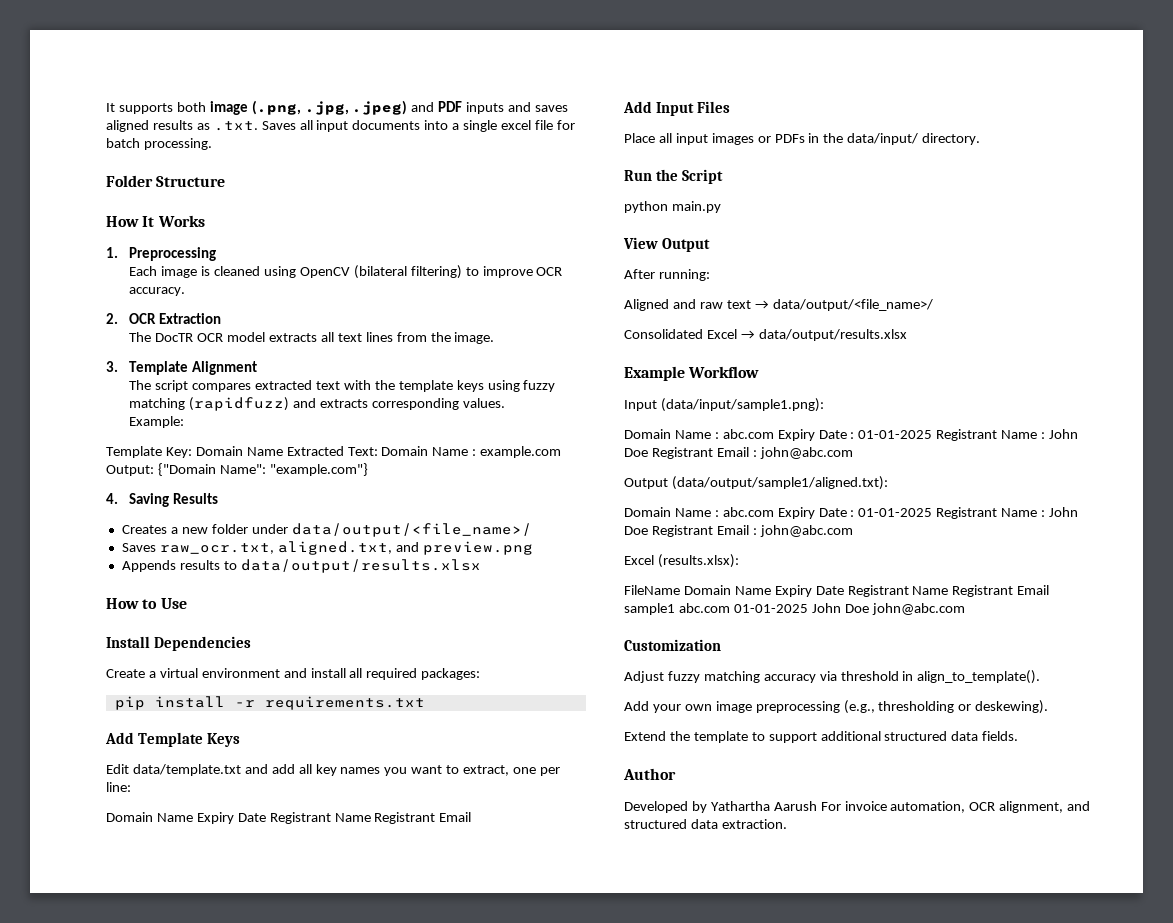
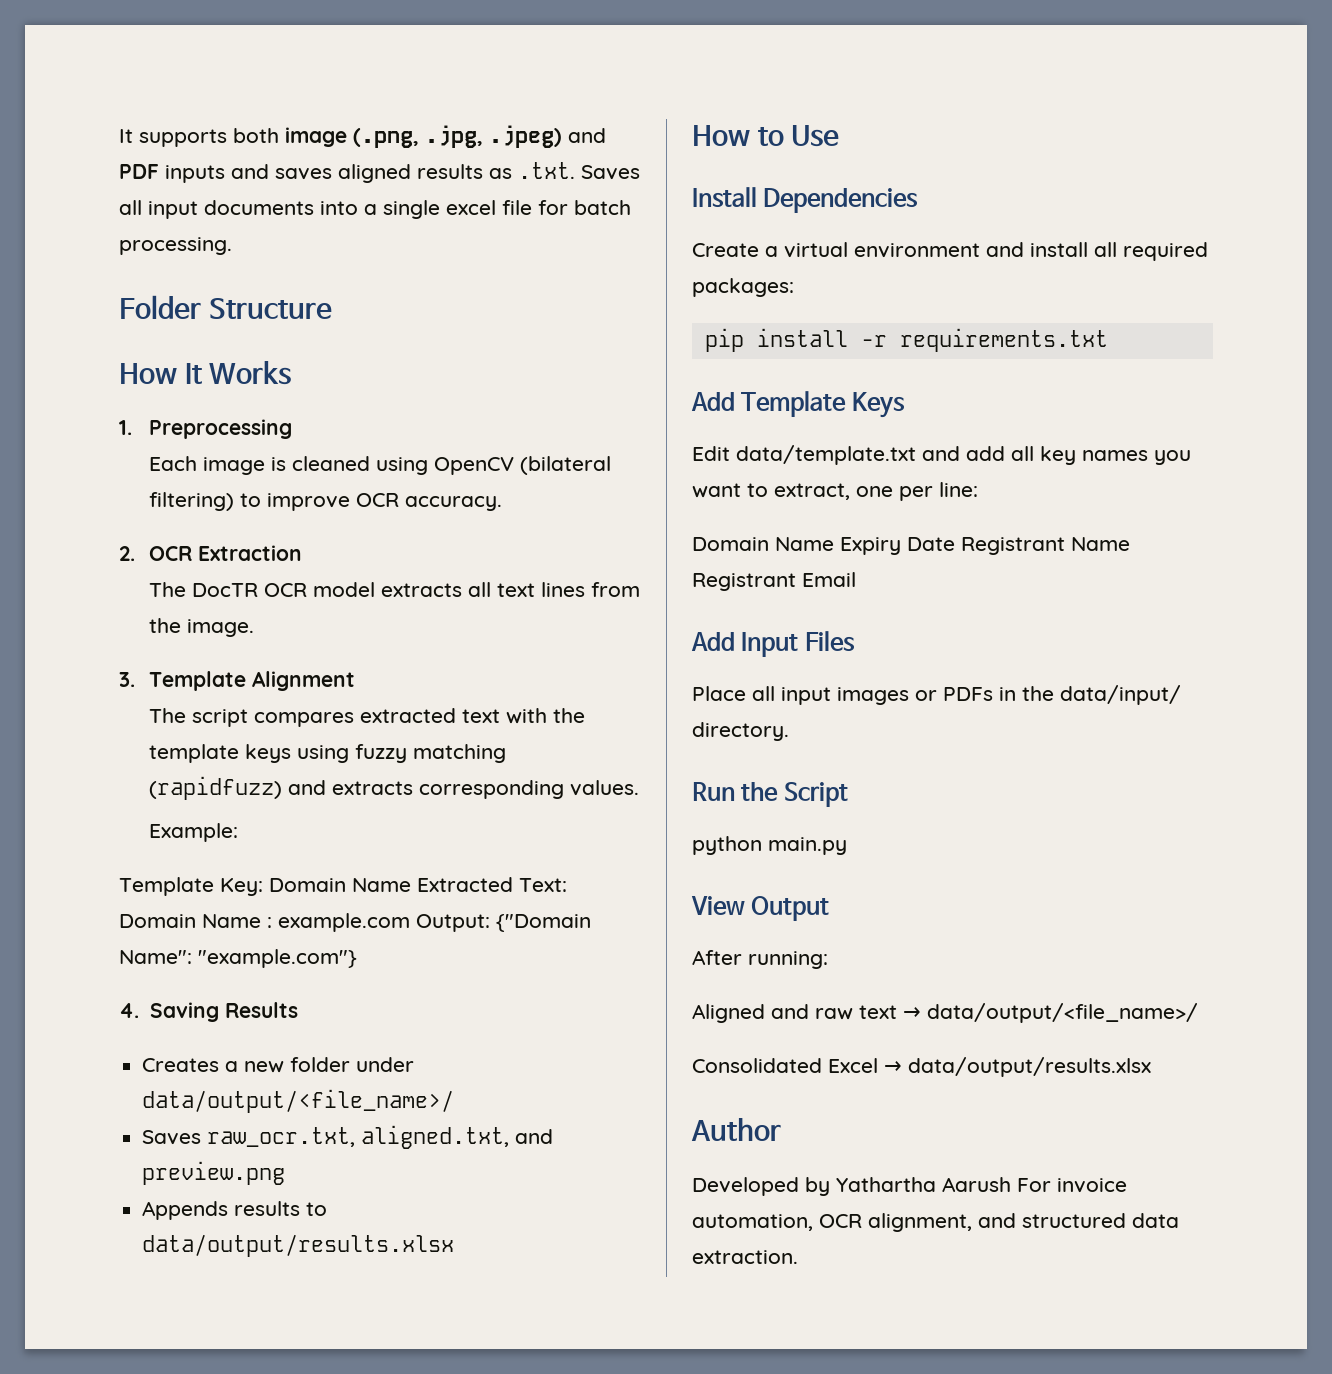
- Example Workflow
- Input (data/input/sample1.png):
- Domain Name : abc.com Expiry Date : 01-01-2025 Registrant Name : John Doe Registrant Email : john@abc.com
- Output (data/output/sample1/aligned.txt):
- Domain Name : abc.com Expiry Date : 01-01-2025 Registrant Name : John Doe Registrant Email : john@abc.com
- Excel (results.xlsx):
- FileName Domain Name Expiry Date Registrant Name Registrant Email sample1 abc.com 01-01-2025 John Doe john@abc.com
- Customization
- Adjust fuzzy matching accuracy via threshold in align_to_template().
- Add your own image preprocessing (e.g., thresholding or deskewing).
- Extend the template to support additional structured data fields.

